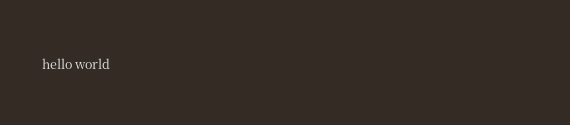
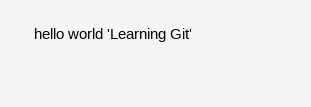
- hello world
+ hello world 'Learning Git'

